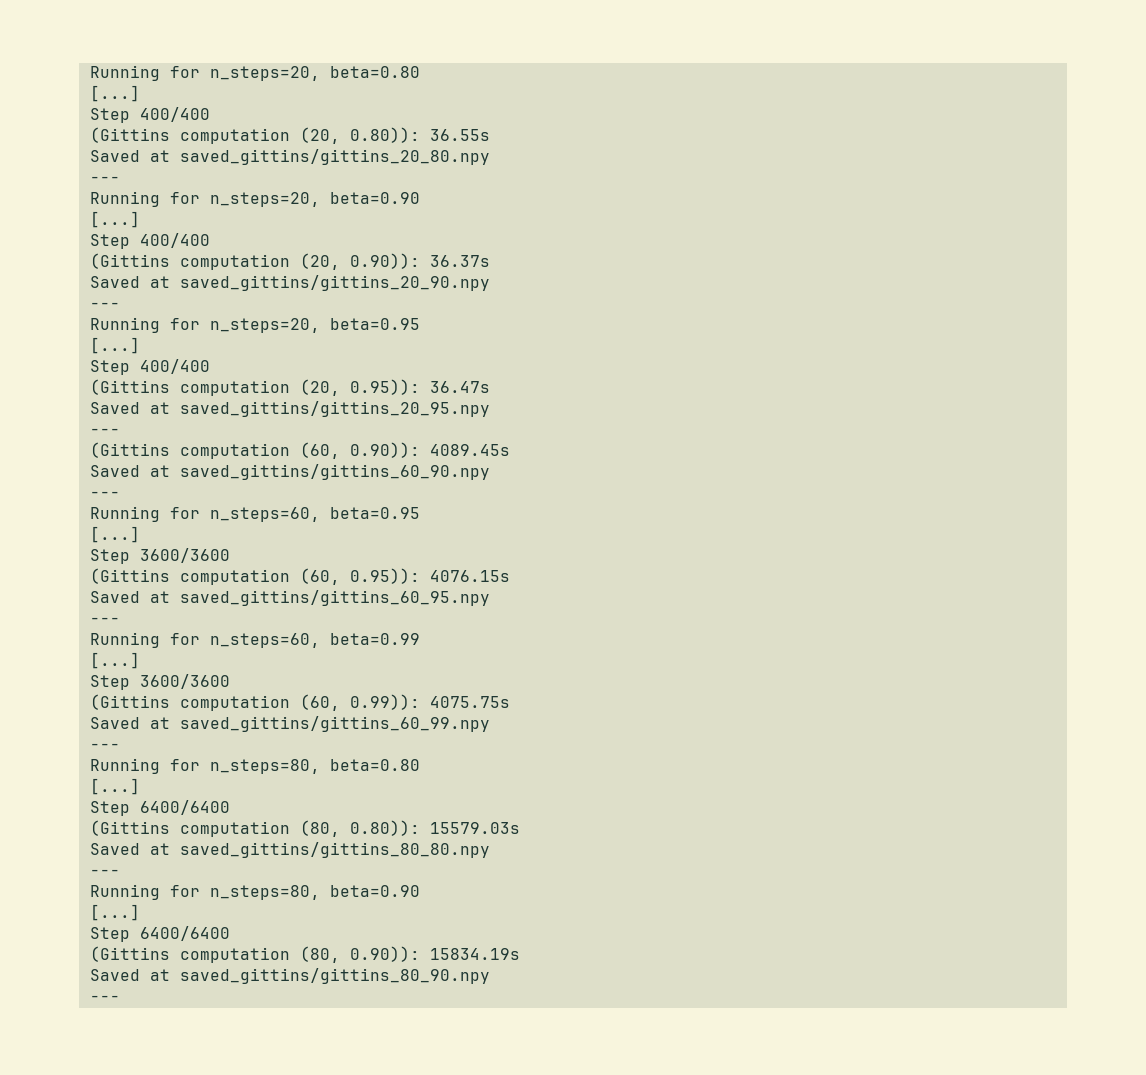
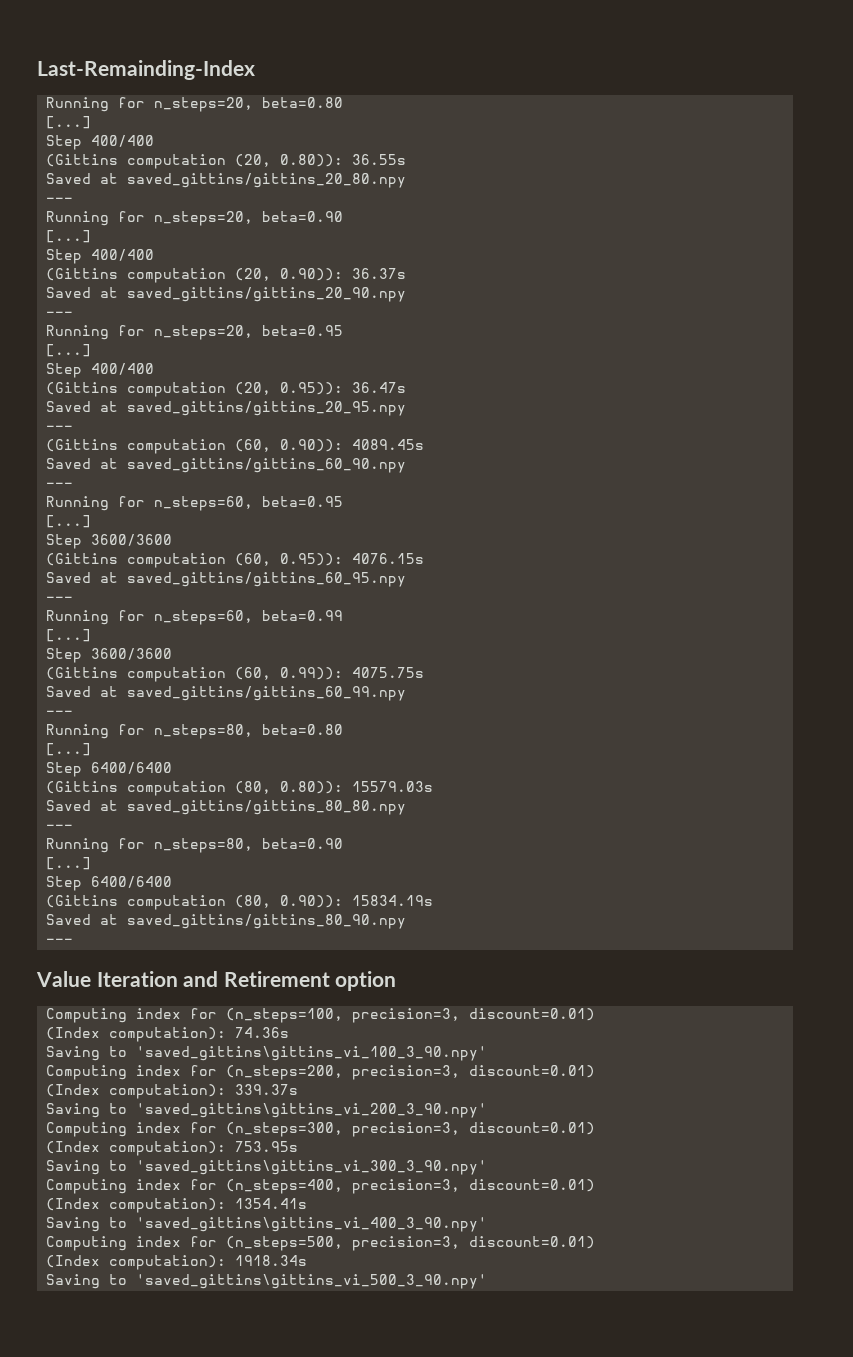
+ Last-Remainding-Index
+ Value Iteration and Retirement option
+ Computing index for (n_steps=100, precision=3, discount=0.01)
+ (Index computation): 74.36s
+ Saving to 'saved_gittins\gittins_vi_100_3_90.npy'
+ Computing index for (n_steps=200, precision=3, discount=0.01)
+ (Index computation): 339.37s
+ Saving to 'saved_gittins\gittins_vi_200_3_90.npy'
+ Computing index for (n_steps=300, precision=3, discount=0.01)
+ (Index computation): 753.95s
+ Saving to 'saved_gittins\gittins_vi_300_3_90.npy'
+ Computing index for (n_steps=400, precision=3, discount=0.01)
+ (Index computation): 1354.41s
+ Saving to 'saved_gittins\gittins_vi_400_3_90.npy'
+ Computing index for (n_steps=500, precision=3, discount=0.01)
+ (Index computation): 1918.34s
+ Saving to 'saved_gittins\gittins_vi_500_3_90.npy'

